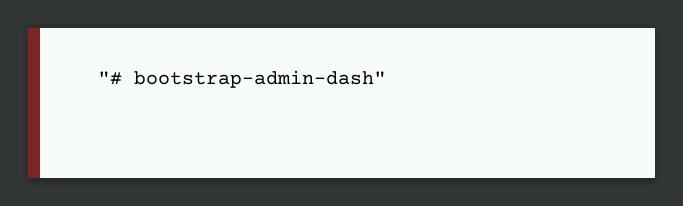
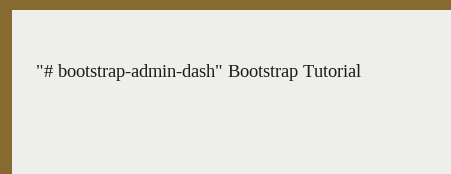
- "# bootstrap-admin-dash"
+ "# bootstrap-admin-dash" Bootstrap Tutorial

